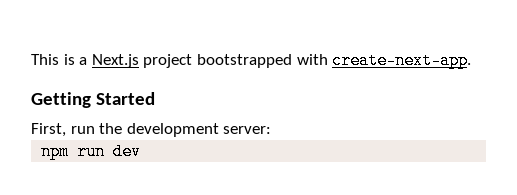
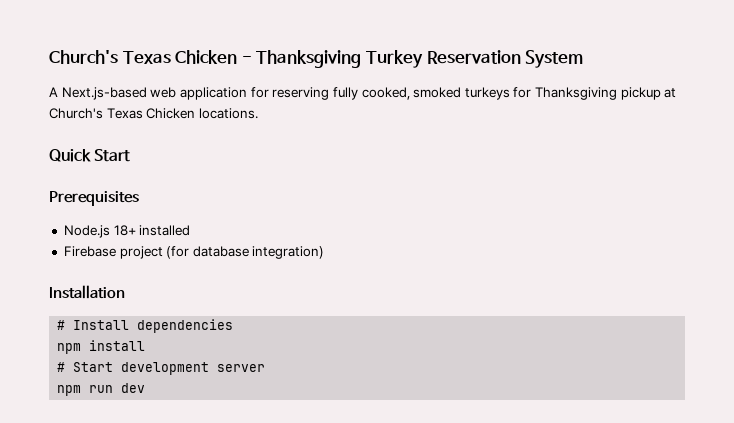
- This is a Next.js project bootstrapped with create-next-app.
- Getting Started
- First, run the development server:
+ Church's Texas Chicken - Thanksgiving Turkey Reservation System
+ A Next.js-based web application for reserving fully cooked, smoked turkeys for Thanksgiving pickup at Church's Texas Chicken locations.
+ Quick Start
+ Prerequisites
+ Node.js 18+ installed
+ Firebase project (for database integration)
+ Installation
+ # Install dependencies
+ npm install
+ # Start development server

